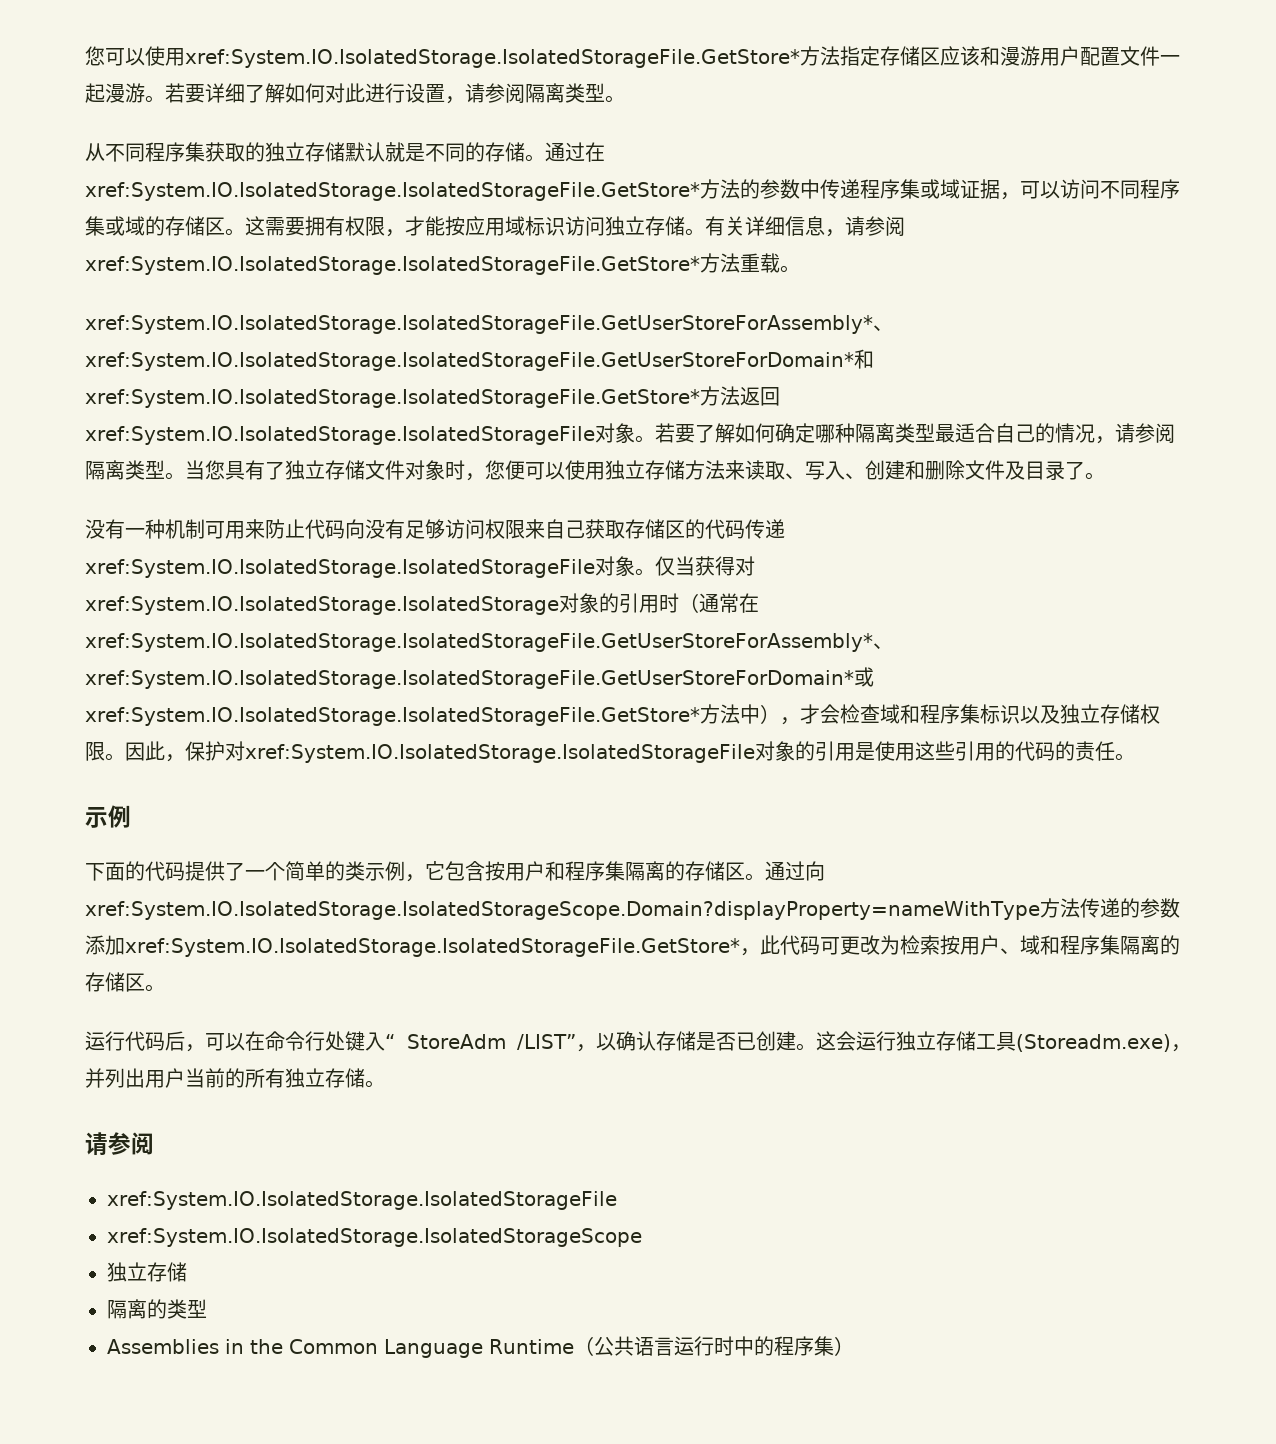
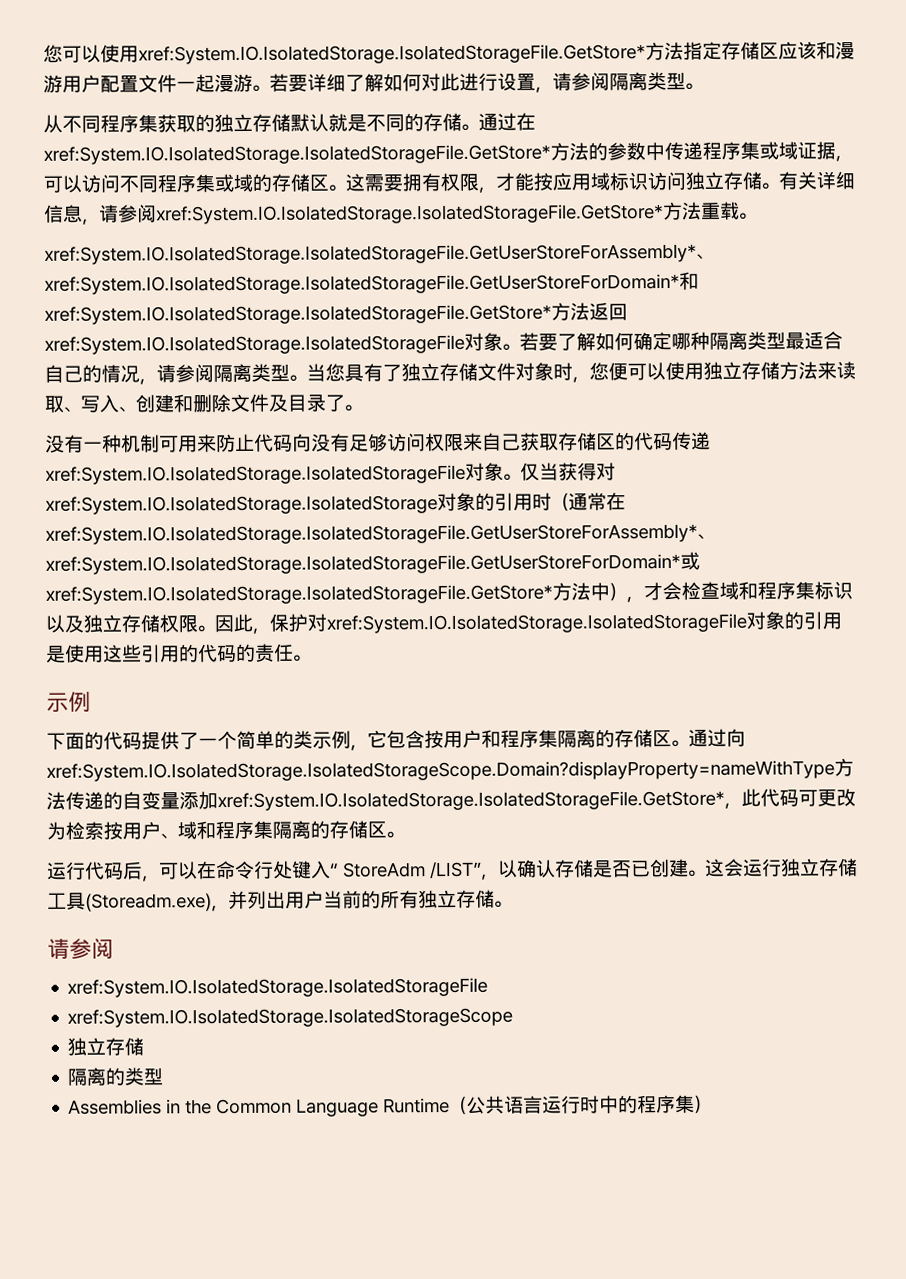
- 通过向xref:System.IO.IsolatedStorage.IsolatedStorageScope.Domain?displayProperty=nameWithType方法传递的参数添加xref:System.IO.IsolatedStorage.IsolatedStorageFile.GetStore*，此代码可更改为检索按用户、域和程序集隔离的存储区。
+ 通过向xref:System.IO.IsolatedStorage.IsolatedStorageScope.Domain?displayProperty=nameWithType方法传递的自变量添加xref:System.IO.IsolatedStorage.IsolatedStorageFile.GetStore*，此代码可更改为检索按用户、域和程序集隔离的存储区。

